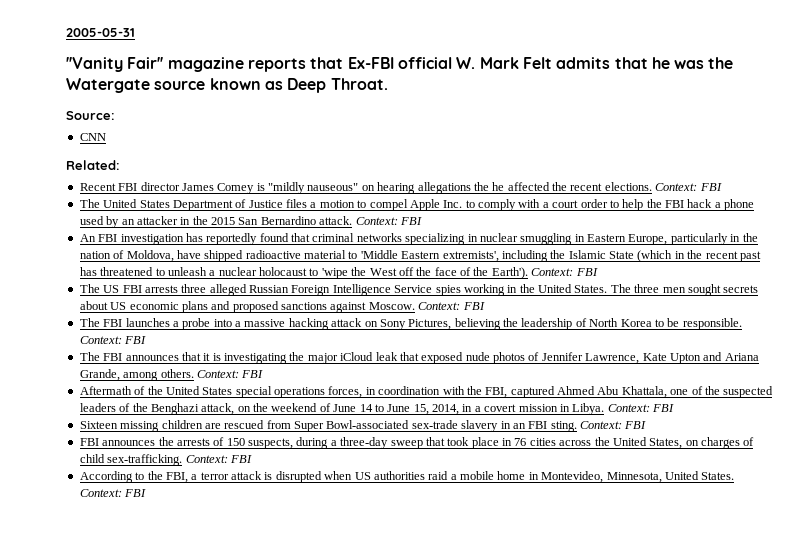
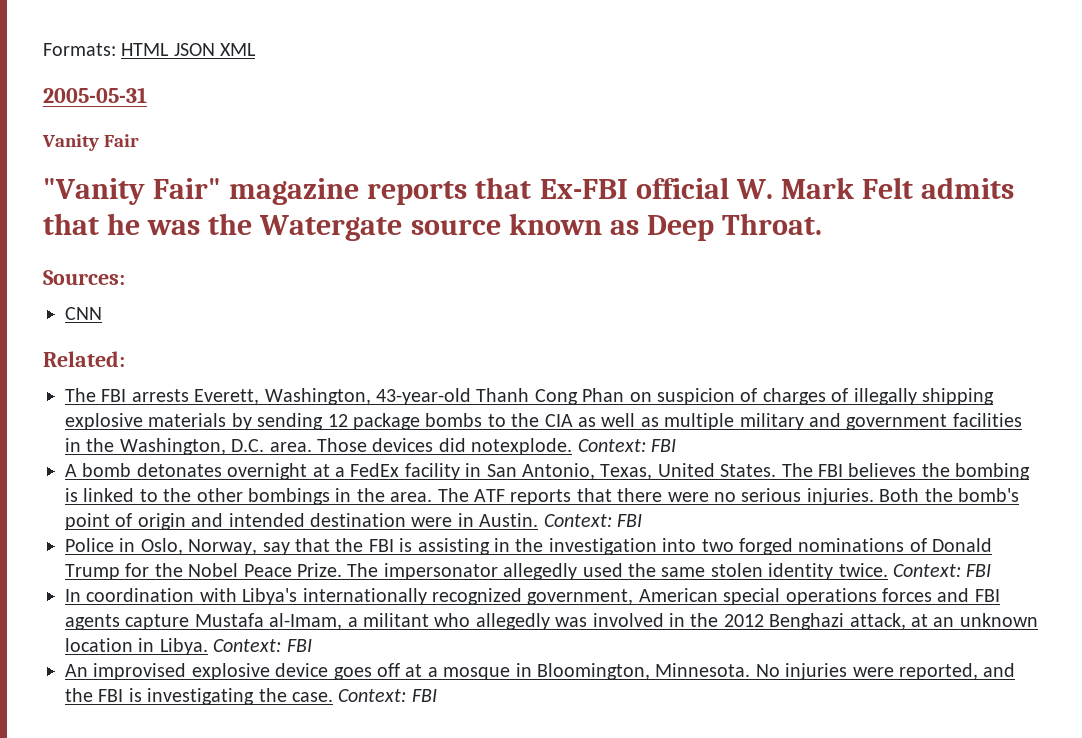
+ Formats: HTML JSON XML
  2005-05-31
- ''Vanity Fair'' magazine reports that Ex-FBI official W. Mark Felt admits that he was the Watergate source known as Deep Throat.
+ Vanity Fair
+ "Vanity Fair" magazine reports that Ex-FBI official W. Mark Felt admits that he was the Watergate source known as Deep Throat.
- Source:
+ Sources:
- Recent FBI director James Comey is "mildly nauseous" on hearing allegations the he affected the recent elections. Context: FBI
- The United States Department of Justice files a motion to compel Apple Inc. to comply with a court order to help the FBI hack a phone used by an attacker in the 2015 San Bernardino attack. Context: FBI
- An FBI investigation has reportedly found that criminal networks specializing in nuclear smuggling in Eastern Europe, particularly in the nation of Moldova, have shipped radioactive material to 'Middle Eastern extremists', including the Islamic State (which in the recent past has threatened to unleash a nuclear holocaust to 'wipe the West off the face of the Earth'). Context: FBI
- The US FBI arrests three alleged Russian Foreign Intelligence Service spies working in the United States. The three men sought secrets about US economic plans and proposed sanctions against Moscow. Context: FBI
- The FBI launches a probe into a massive hacking attack on Sony Pictures, believing the leadership of North Korea to be responsible. Context: FBI
- The FBI announces that it is investigating the major iCloud leak that exposed nude photos of Jennifer Lawrence, Kate Upton and Ariana Grande, among others. Context: FBI
- Aftermath of the United States special operations forces, in coordination with the FBI, captured Ahmed Abu Khattala, one of the suspected leaders of the Benghazi attack, on the weekend of June 14 to June 15, 2014, in a covert mission in Libya. Context: FBI
- Sixteen missing children are rescued from Super Bowl-associated sex-trade slavery in an FBI sting. Context: FBI
- FBI announces the arrests of 150 suspects, during a three-day sweep that took place in 76 cities across the United States, on charges of child sex-trafficking. Context: FBI
- According to the FBI, a terror attack is disrupted when US authorities raid a mobile home in Montevideo, Minnesota, United States.
+ The FBI arrests Everett, Washington, 43-year-old Thanh Cong Phan on suspicion of charges of illegally shipping explosive materials by sending 12 package bombs to the CIA as well as multiple military and government facilities in the Washington, D.C. area. Those devices did notexplode. Context: FBI
+ A bomb detonates overnight at a FedEx facility in San Antonio, Texas, United States. The FBI believes the bombing is linked to the other bombings in the area. The ATF reports that there were no serious injuries. Both the bomb's point of origin and intended destination were in Austin. Context: FBI
+ Police in Oslo, Norway, say that the FBI is assisting in the investigation into two forged nominations of Donald Trump for the Nobel Peace Prize. The impersonator allegedly used the same stolen identity twice. Context: FBI
+ In coordination with Libya's internationally recognized government, American special operations forces and FBI agents capture Mustafa al-Imam, a militant who allegedly was involved in the 2012 Benghazi attack, at an unknown location in Libya. Context: FBI
+ An improvised explosive device goes off at a mosque in Bloomington, Minnesota. No injuries were reported, and the FBI is investigating the case.

